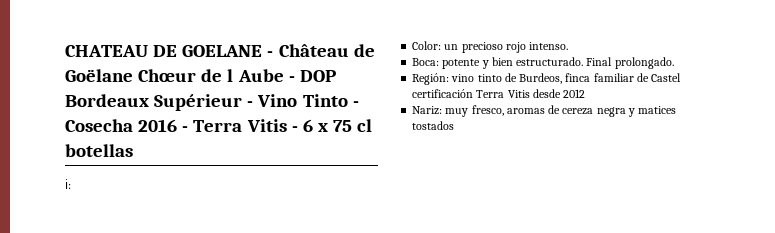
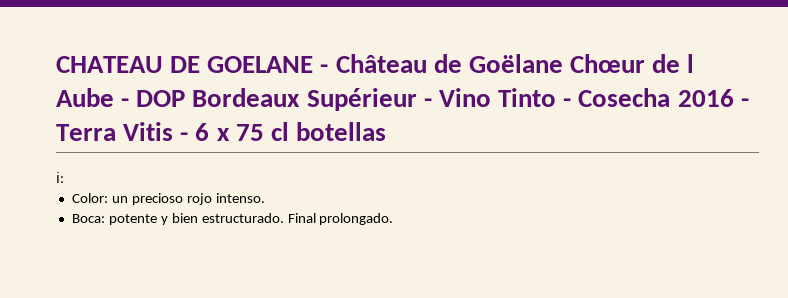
- Región: vino tinto de Burdeos, finca familiar de Castel certificación Terra Vitis desde 2012
- Nariz: muy fresco, aromas de cereza negra y matices tostados

